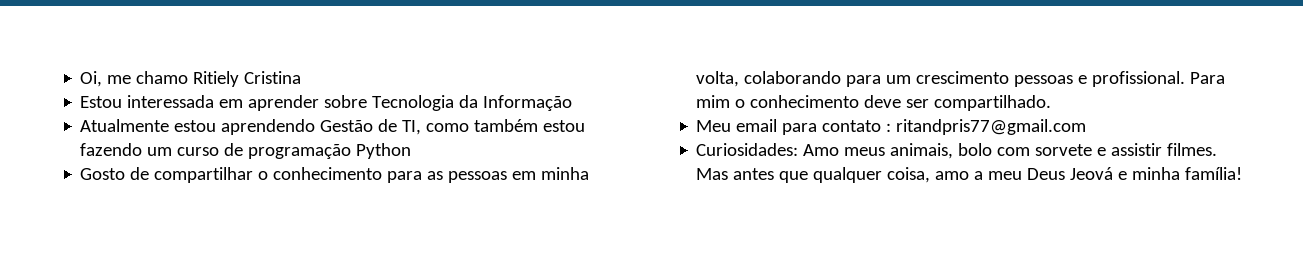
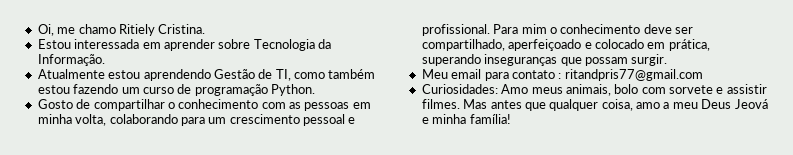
- Oi, me chamo Ritiely Cristina
+ Oi, me chamo Ritiely Cristina.
- Estou interessada em aprender sobre Tecnologia da Informação
+ Estou interessada em aprender sobre Tecnologia da Informação.
- Atualmente estou aprendendo Gestão de TI, como também estou fazendo um curso de programação Python
+ Atualmente estou aprendendo Gestão de TI, como também estou fazendo um curso de programação Python.
- Gosto de compartilhar o conhecimento para as pessoas em minha volta, colaborando para um crescimento pessoas e profissional.
+ Gosto de compartilhar o conhecimento com as pessoas em minha volta, colaborando para um crescimento pessoal e profissional.
- Para mim o conhecimento deve ser compartilhado.
+ Para mim o conhecimento deve ser compartilhado, aperfeiçoado e colocado em prática, superando inseguranças que possam surgir.

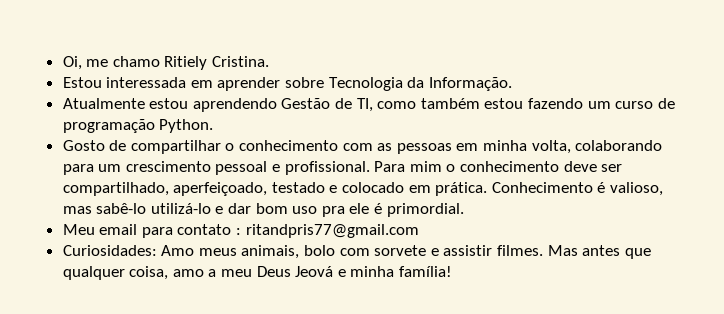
- Para mim o conhecimento deve ser compartilhado, aperfeiçoado e colocado em prática, superando inseguranças que possam surgir.
+ Para mim o conhecimento deve ser compartilhado, aperfeiçoado, testado e colocado em prática. Conhecimento é valioso, mas sabê-lo utilizá-lo e dar bom uso pra ele é primordial.

